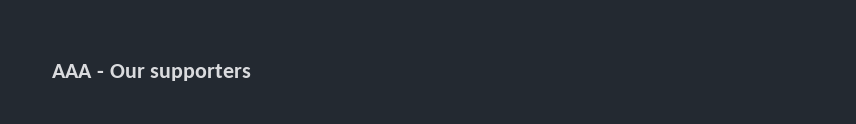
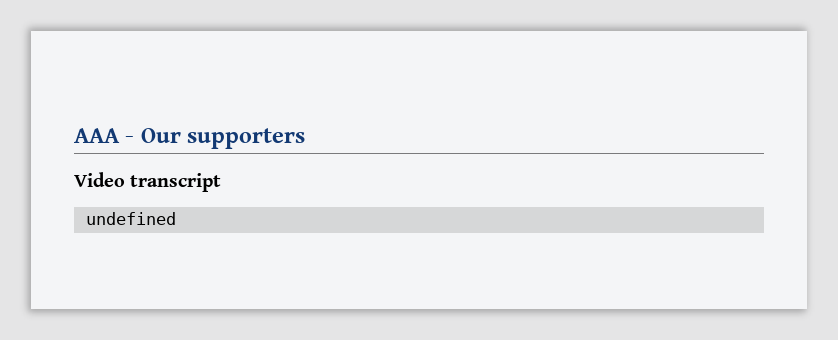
+ Video transcript
+ undefined

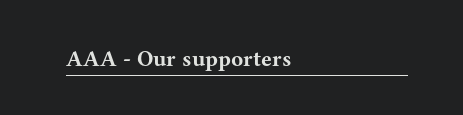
- Video transcript
- undefined

